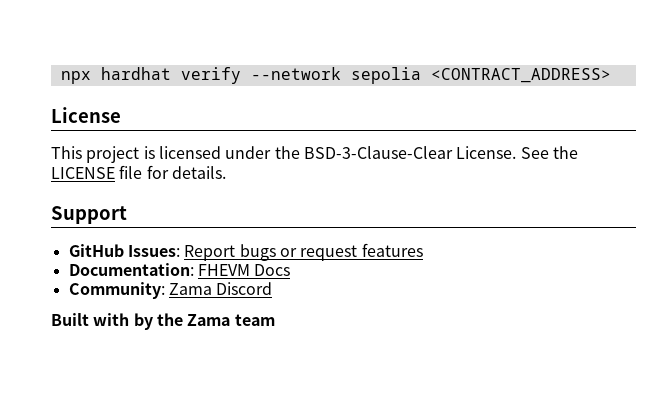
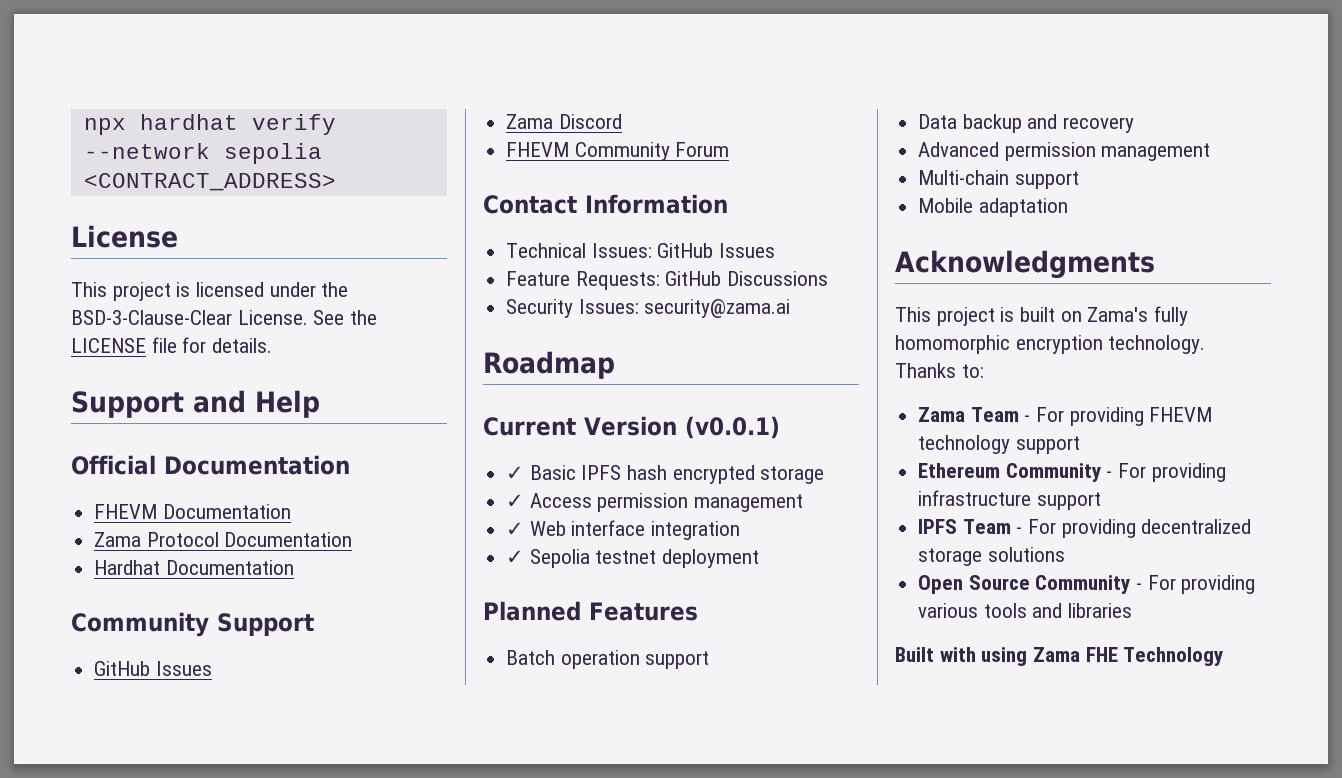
- Support
- GitHub Issues: Report bugs or request features
- Documentation: FHEVM Docs
- Community: Zama Discord
- Built with by the Zama team
+ Support and Help
+ Official Documentation
+ FHEVM Documentation
+ Zama Protocol Documentation
+ Hardhat Documentation
+ Community Support
+ GitHub Issues
+ Zama Discord
+ FHEVM Community Forum
+ Contact Information
+ Technical Issues: GitHub Issues
+ Feature Requests: GitHub Discussions
+ Security Issues: security@zama.ai
+ Roadmap
+ Current Version (v0.0.1)
+ ✓ Basic IPFS hash encrypted storage
+ ✓ Access permission management
+ ✓ Web interface integration
+ ✓ Sepolia testnet deployment
+ Planned Features
+ Batch operation support
+ Data backup and recovery
+ Advanced permission management
+ Multi-chain support
+ Mobile adaptation
+ Acknowledgments
+ This project is built on Zama's fully homomorphic encryption technology. Thanks to:
+ Zama Team - For providing FHEVM technology support
+ Ethereum Community - For providing infrastructure support
+ IPFS Team - For providing decentralized storage solutions
+ Open Source Community - For providing various tools and libraries
+ Built with using Zama FHE Technology

